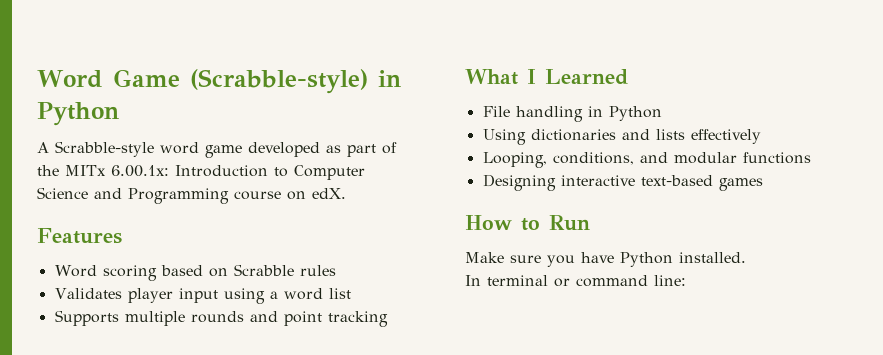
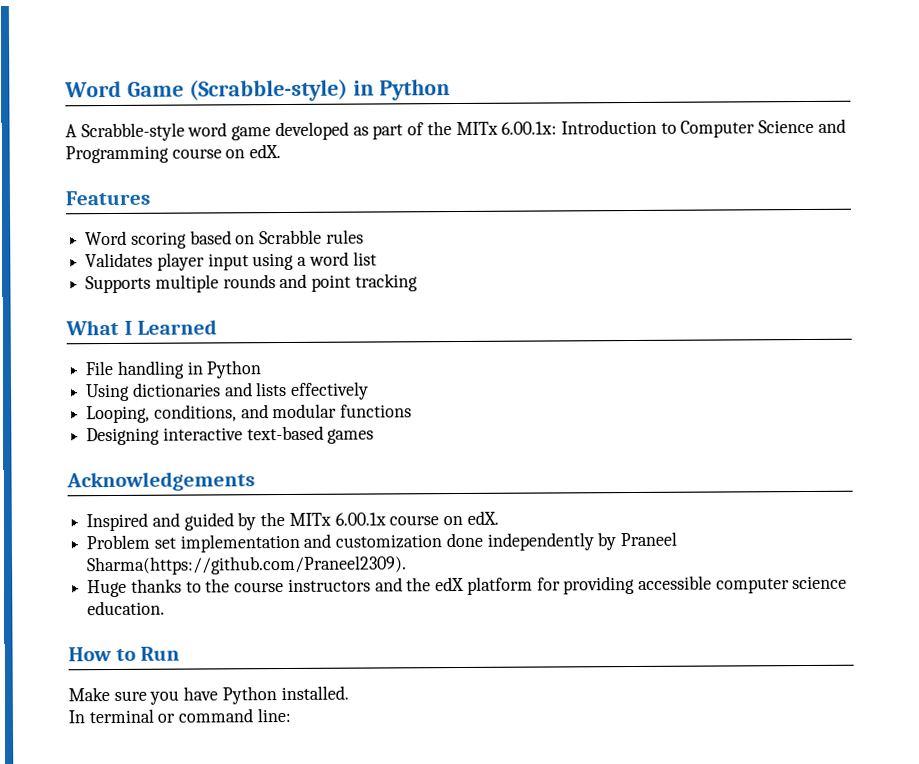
+ Acknowledgements
+ Inspired and guided by the MITx 6.00.1x course on edX.
+ Problem set implementation and customization done independently by Praneel Sharma(https://github.com/Praneel2309).
+ Huge thanks to the course instructors and the edX platform for providing accessible computer science education.

